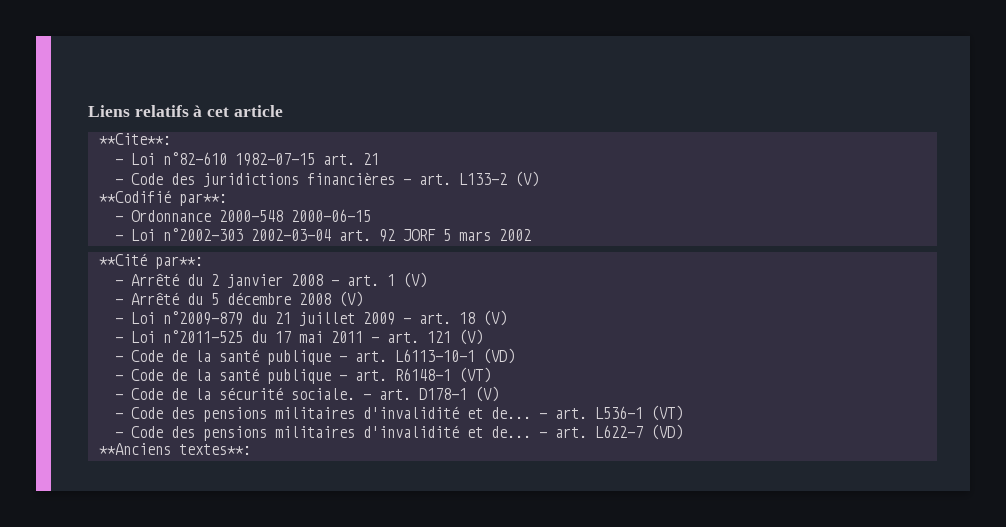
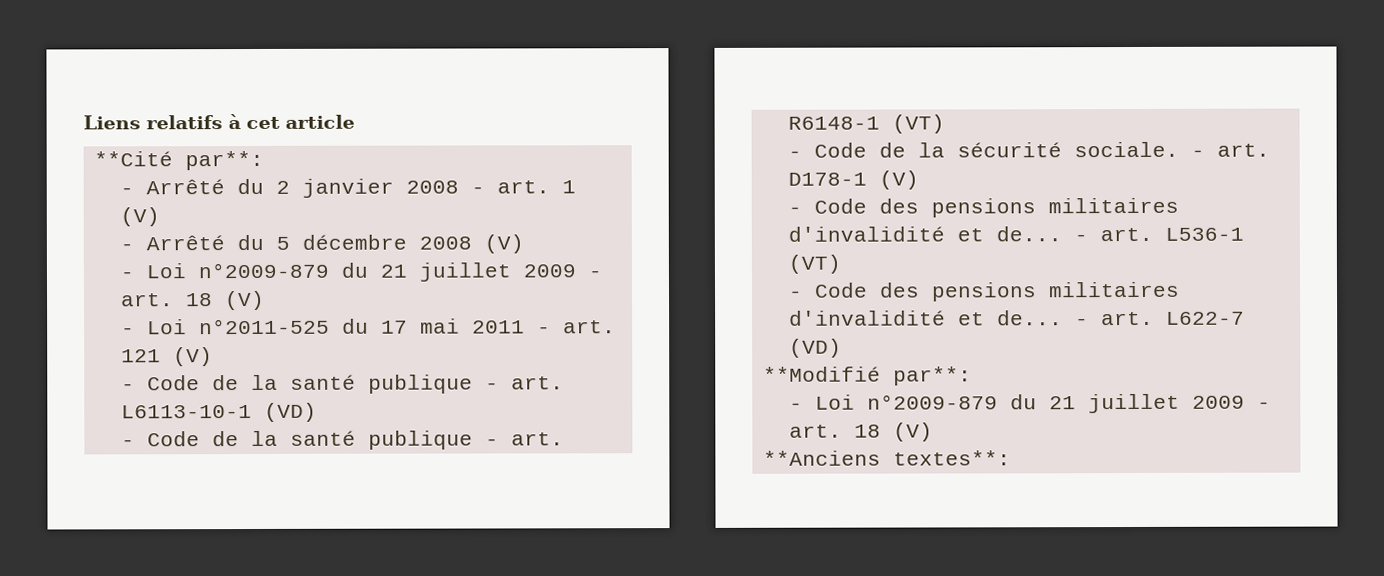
- **Cite**:
- - Loi n°82-610 1982-07-15 art. 21
- - Code des juridictions financières - art. L133-2 (V)
- **Codifié par**:
- - Ordonnance 2000-548 2000-06-15
- - Loi n°2002-303 2002-03-04 art. 92 JORF 5 mars 2002
+ **Modifié par**:
+ - Loi n°2009-879 du 21 juillet 2009 - art. 18 (V)

